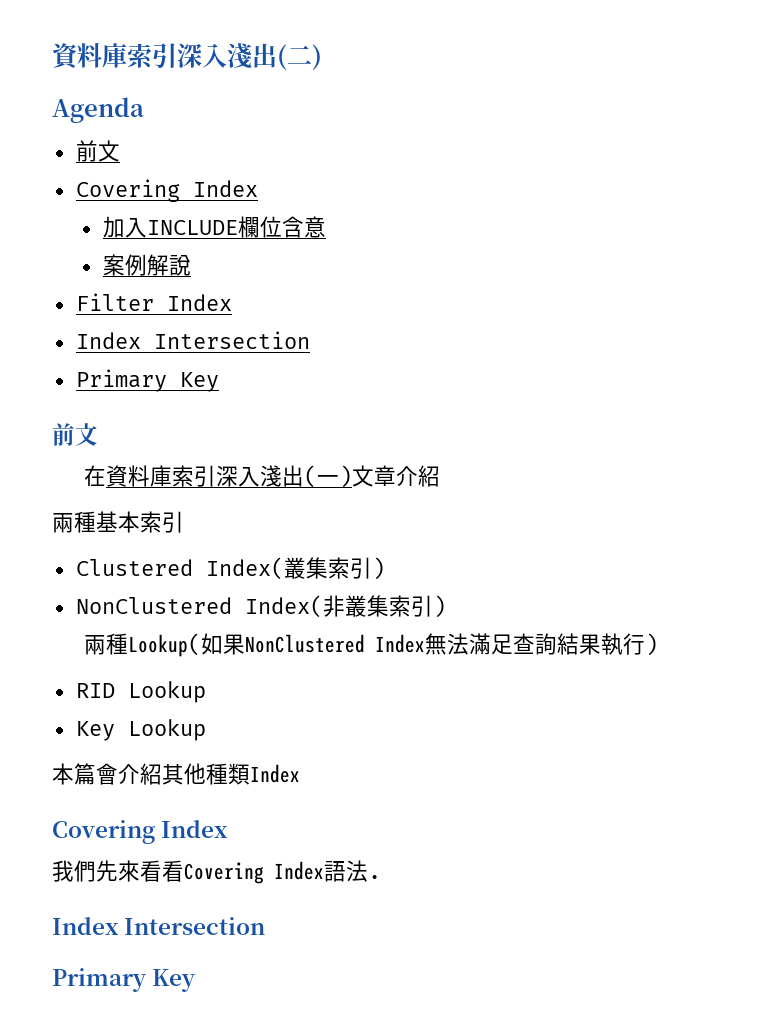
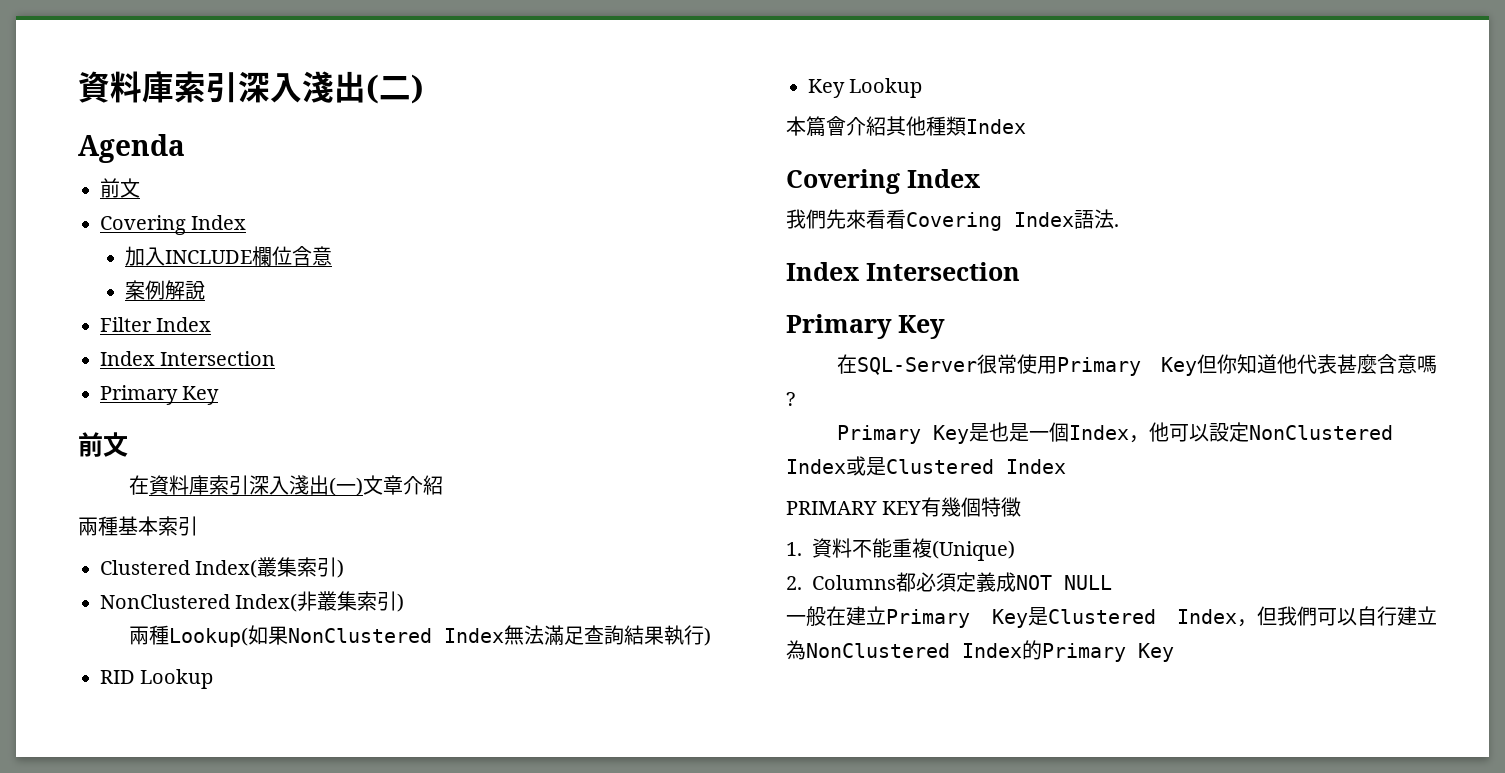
+ 在SQL-Server很常使用Primary Key但你知道他代表甚麼含意嗎?
+ Primary Key是也是一個Index，他可以設定NonClustered Index或是Clustered Index
+ PRIMARY KEY有幾個特徵
+ 1.資料不能重複(Unique)
+ 2. Columns都必須定義成NOT NULL
+ 一般在建立Primary Key是Clustered Index，但我們可以自行建立為NonClustered Index的Primary Key

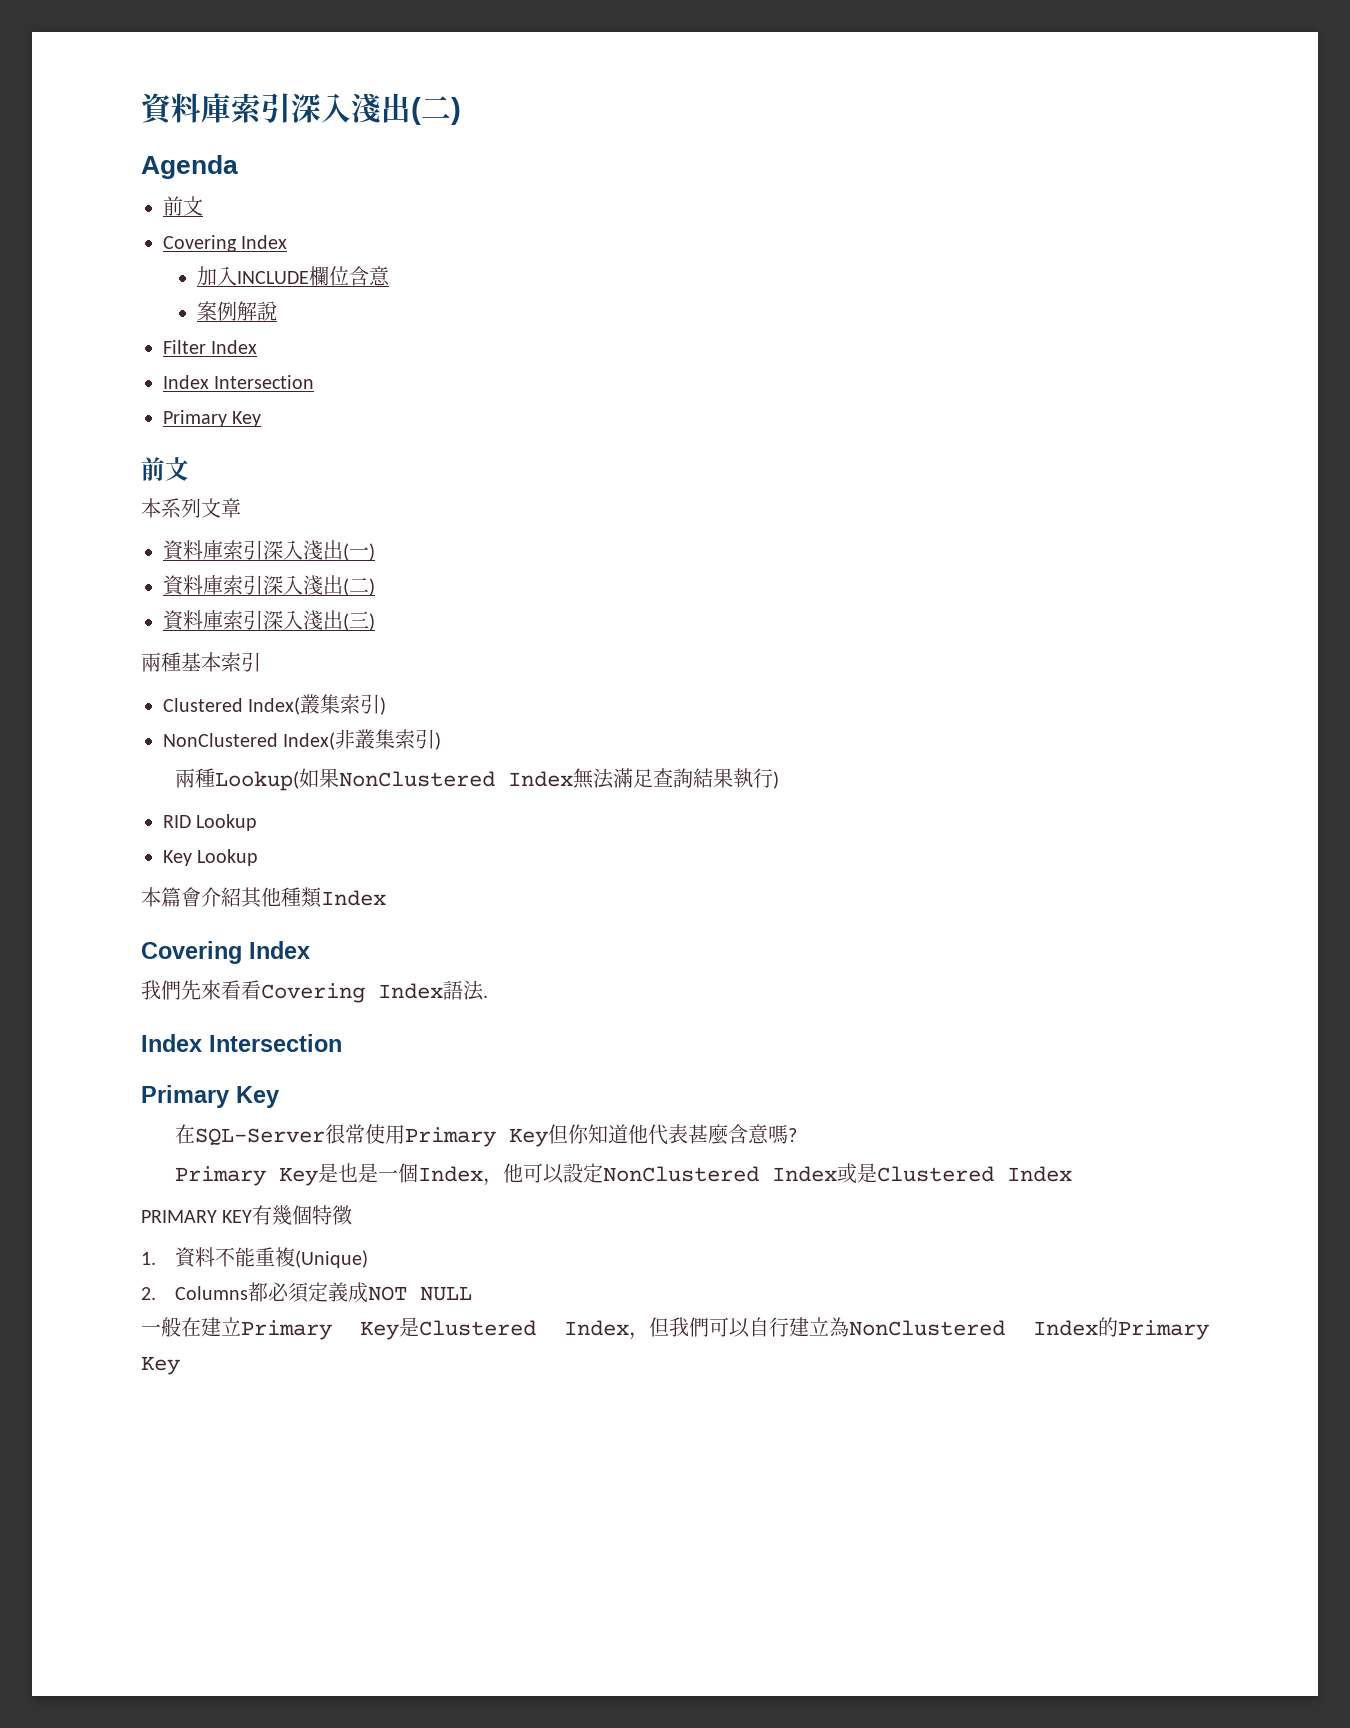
- 在資料庫索引深入淺出(一)文章介紹
+ 本系列文章
+ 資料庫索引深入淺出(一)
+ 資料庫索引深入淺出(二)
+ 資料庫索引深入淺出(三)

